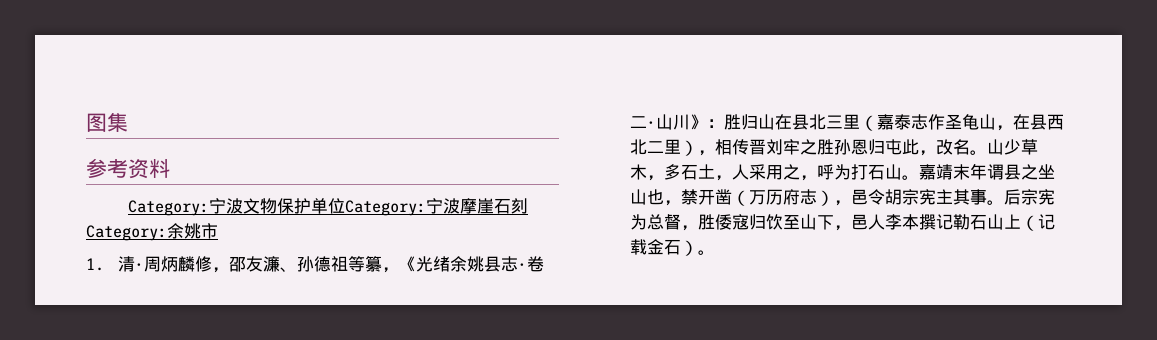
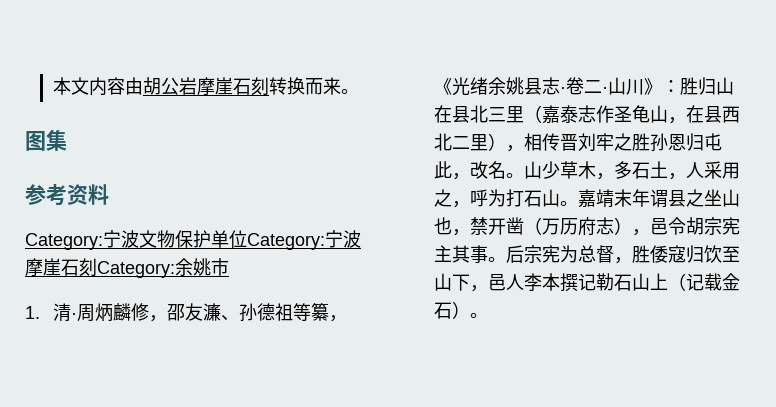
+ 本文内容由胡公岩摩崖石刻转换而来。

